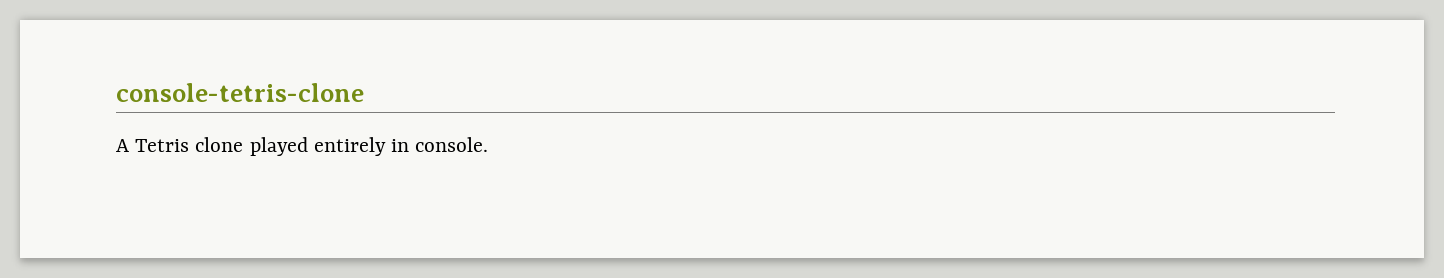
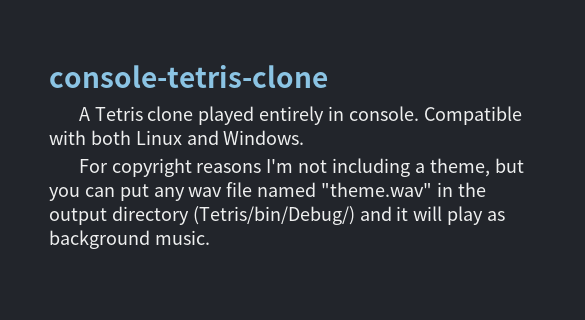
+ Compatible with both Linux and Windows.
+ For copyright reasons I'm not including a theme, but you can put any wav file named "theme.wav" in the output directory (Tetris/bin/Debug/) and it will play as background music.

